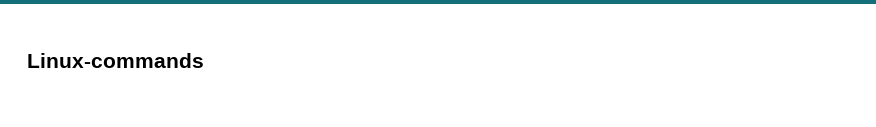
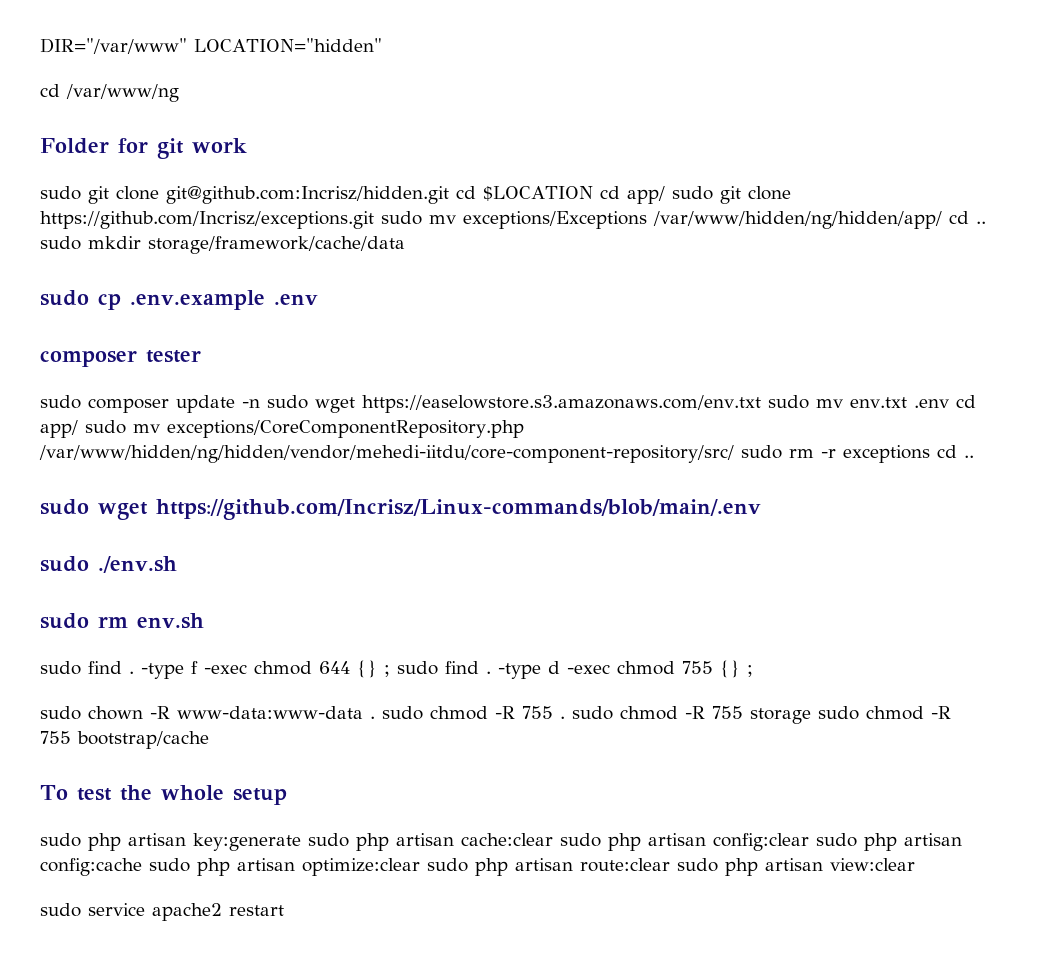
- Linux-commands
+ DIR="/var/www" LOCATION="hidden"
+ cd /var/www/ng
+ Folder for git work
+ sudo git clone git@github.com:Incrisz/hidden.git cd $LOCATION cd app/ sudo git clone https://github.com/Incrisz/exceptions.git sudo mv exceptions/Exceptions /var/www/hidden/ng/hidden/app/ cd .. sudo mkdir storage/framework/cache/data
+ sudo cp .env.example .env
+ composer tester
+ sudo composer update -n sudo wget https://easelowstore.s3.amazonaws.com/env.txt sudo mv env.txt .env cd app/ sudo mv exceptions/CoreComponentRepository.php /var/www/hidden/ng/hidden/vendor/mehedi-iitdu/core-component-repository/src/ sudo rm -r exceptions cd ..
+ sudo wget https://github.com/Incrisz/Linux-commands/blob/main/.env
+ sudo ./env.sh
+ sudo rm env.sh
+ sudo find . -type f -exec chmod 644 {} ; sudo find . -type d -exec chmod 755 {} ;
+ sudo chown -R www-data:www-data . sudo chmod -R 755 . sudo chmod -R 755 storage sudo chmod -R 755 bootstrap/cache
+ To test the whole setup
+ sudo php artisan key:generate sudo php artisan cache:clear sudo php artisan config:clear sudo php artisan config:cache sudo php artisan optimize:clear sudo php artisan route:clear sudo php artisan view:clear
+ sudo service apache2 restart

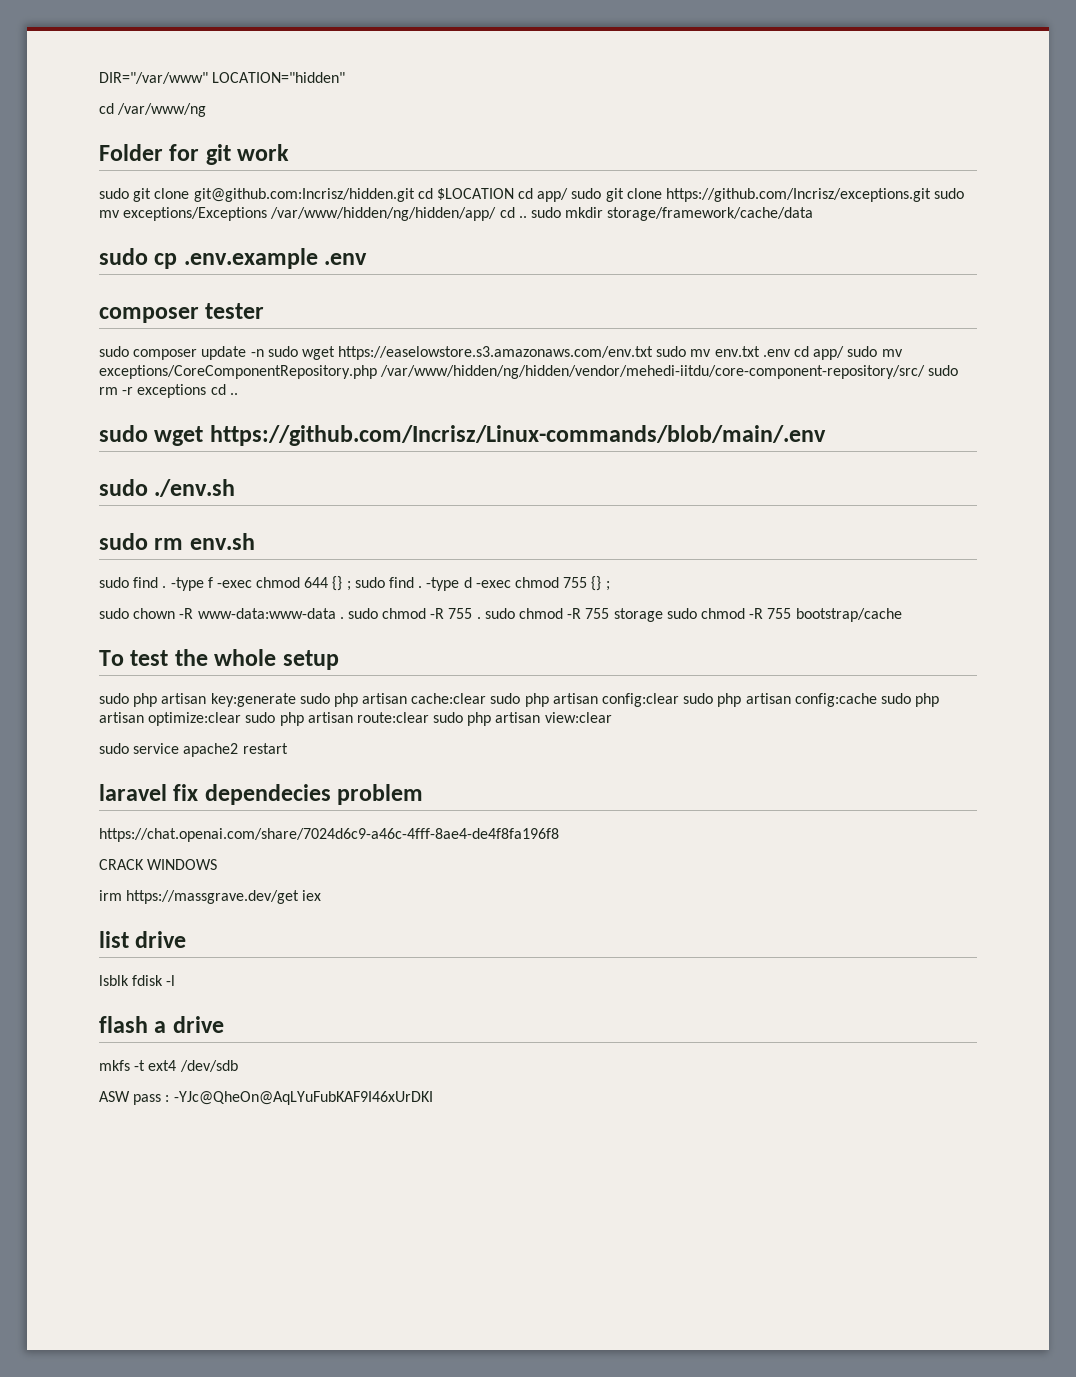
+ laravel fix dependecies problem
+ https://chat.openai.com/share/7024d6c9-a46c-4fff-8ae4-de4f8fa196f8
+ CRACK WINDOWS
+ irm https://massgrave.dev/get iex
+ list drive
+ lsblk fdisk -l
+ flash a drive
+ mkfs -t ext4 /dev/sdb
+ ASW pass : -YJc@QheOn@AqLYuFubKAF9I46xUrDKI

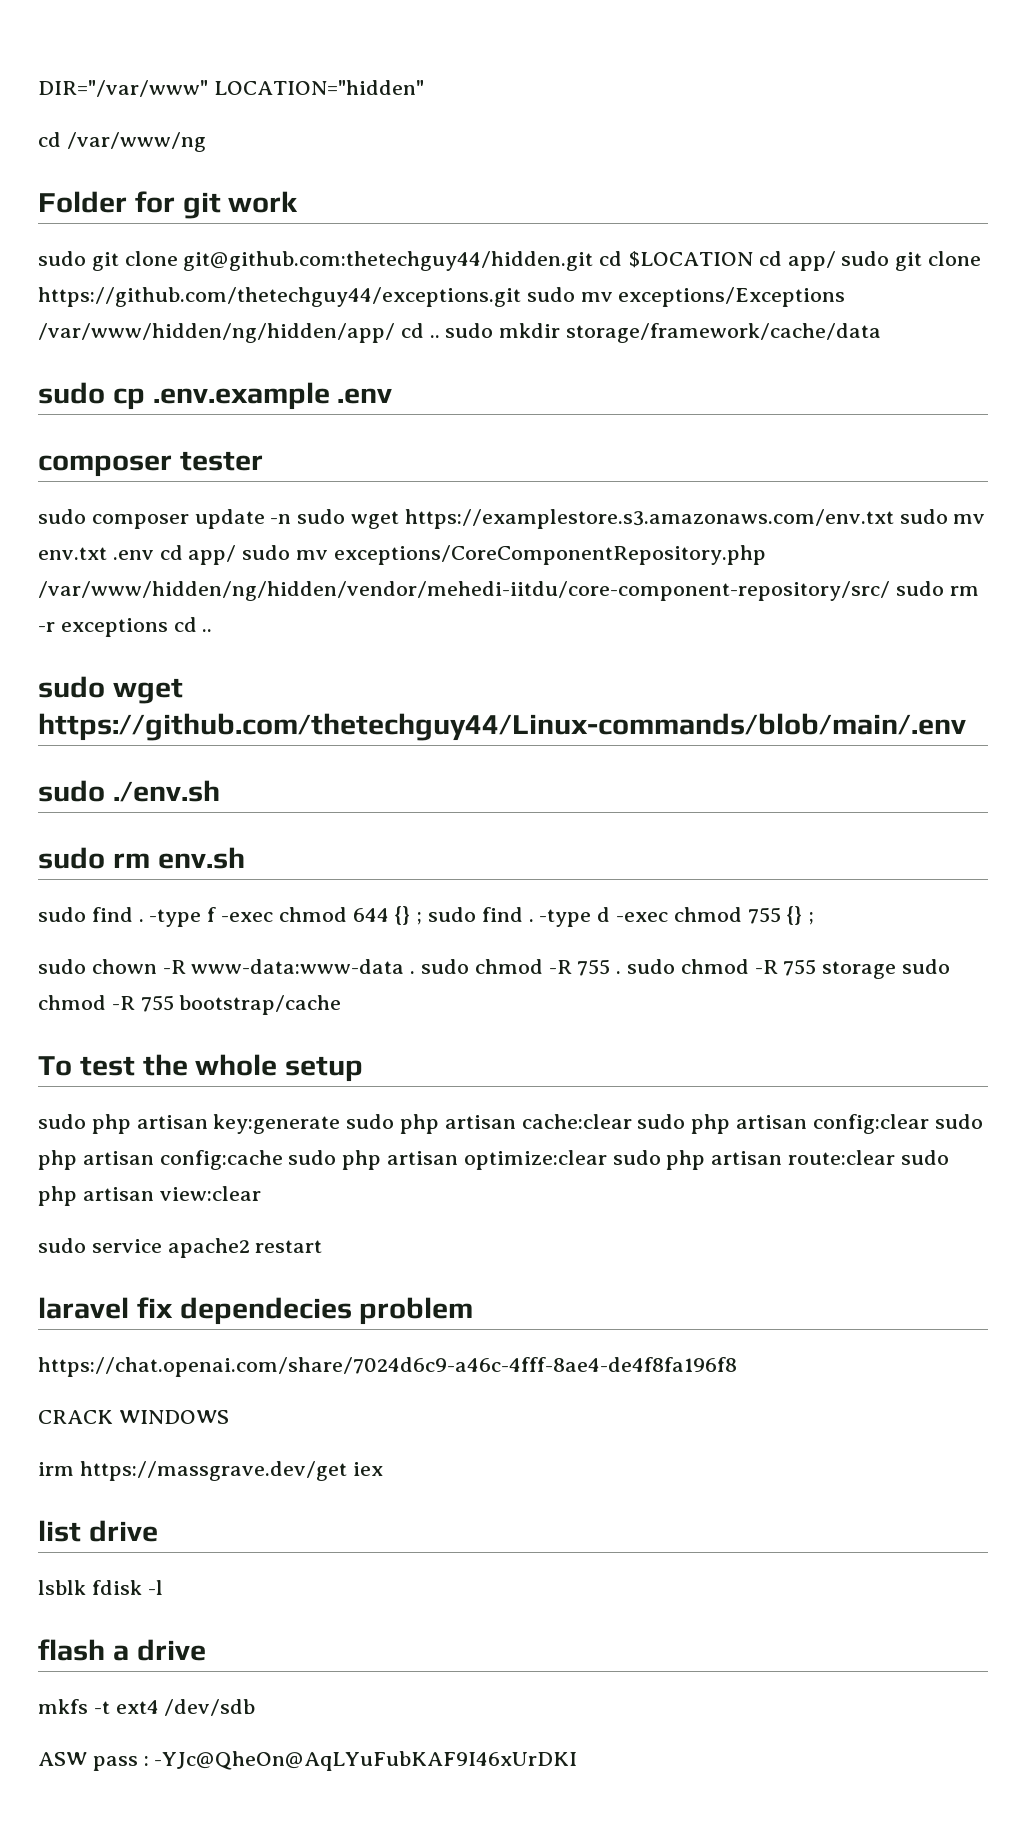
- sudo git clone git@github.com:Incrisz/hidden.git cd $LOCATION cd app/ sudo git clone https://github.com/Incrisz/exceptions.git sudo mv exceptions/Exceptions /var/www/hidden/ng/hidden/app/ cd .. sudo mkdir storage/framework/cache/data
+ sudo git clone git@github.com:thetechguy44/hidden.git cd $LOCATION cd app/ sudo git clone https://github.com/thetechguy44/exceptions.git sudo mv exceptions/Exceptions /var/www/hidden/ng/hidden/app/ cd .. sudo mkdir storage/framework/cache/data
- sudo composer update -n sudo wget https://easelowstore.s3.amazonaws.com/env.txt sudo mv env.txt .env cd app/ sudo mv exceptions/CoreComponentRepository.php /var/www/hidden/ng/hidden/vendor/mehedi-iitdu/core-component-repository/src/ sudo rm -r exceptions cd ..
+ sudo composer update -n sudo wget https://examplestore.s3.amazonaws.com/env.txt sudo mv env.txt .env cd app/ sudo mv exceptions/CoreComponentRepository.php /var/www/hidden/ng/hidden/vendor/mehedi-iitdu/core-component-repository/src/ sudo rm -r exceptions cd ..
- sudo wget https://github.com/Incrisz/Linux-commands/blob/main/.env
+ sudo wget https://github.com/thetechguy44/Linux-commands/blob/main/.env

